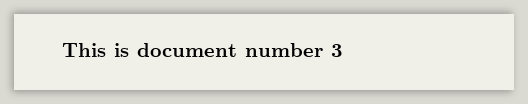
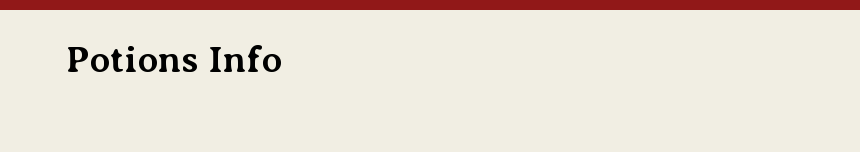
- This is document number 3
+ Potions Info

